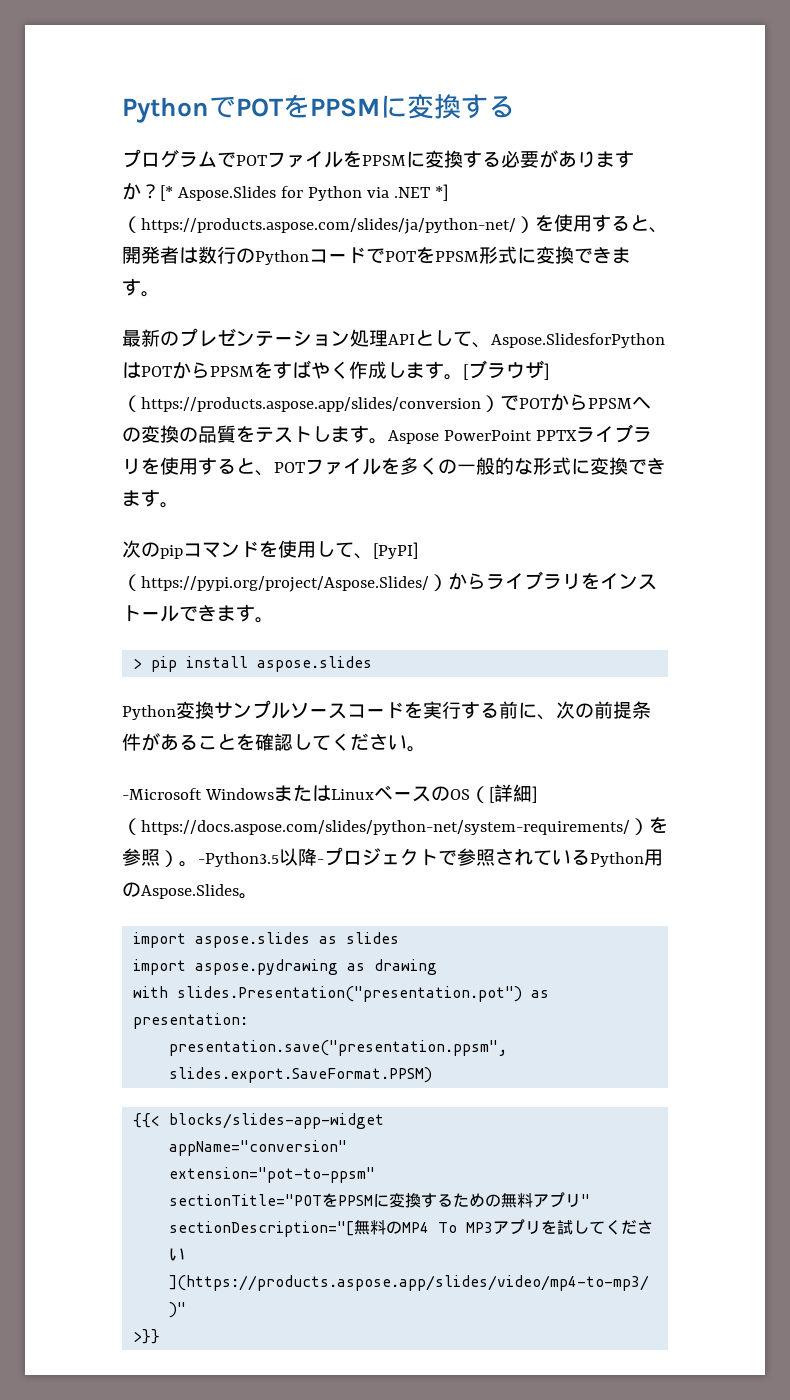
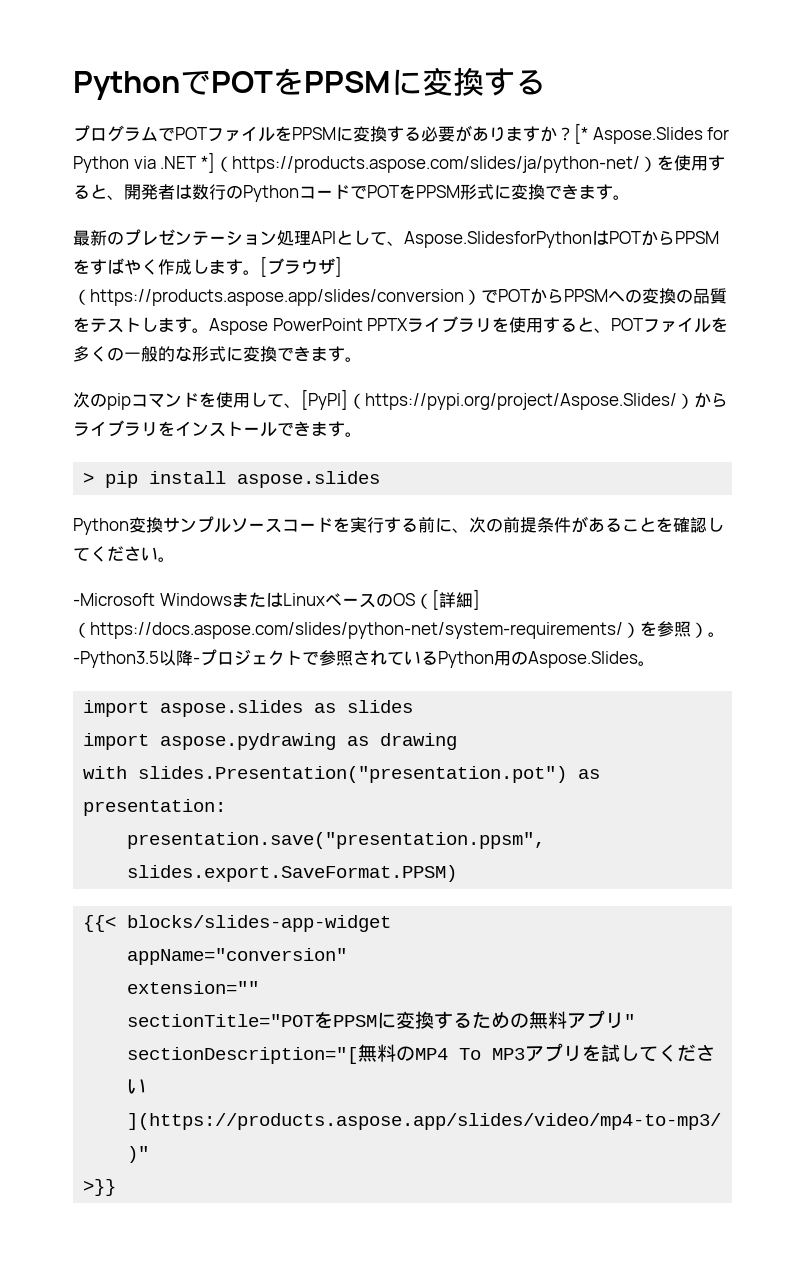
- extension="pot-to-ppsm"
+ extension=""

